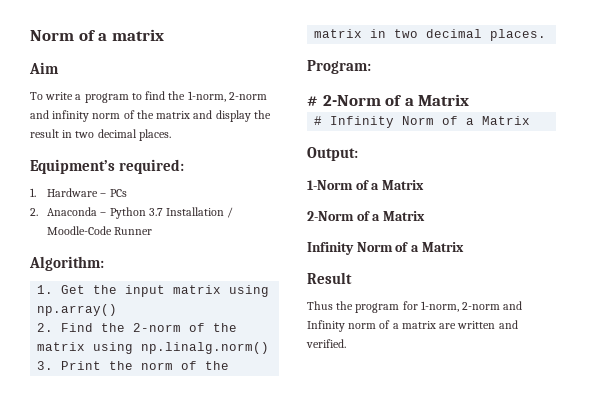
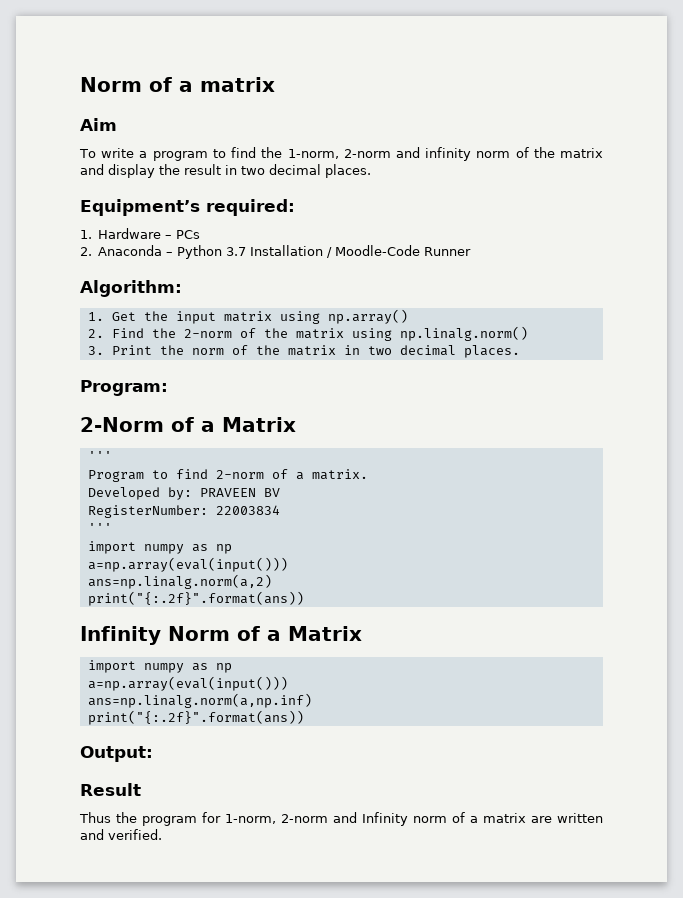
- # 2-Norm of a Matrix
- # Infinity Norm of a Matrix
+ 2-Norm of a Matrix
+ '''
+ Program to find 2-norm of a matrix.
+ Developed by: PRAVEEN BV
+ RegisterNumber: 22003834
+ '''
+ import numpy as np
+ a=np.array(eval(input()))
+ ans=np.linalg.norm(a,2)
+ print("{:.2f}".format(ans))
+ Infinity Norm of a Matrix
+ import numpy as np
+ a=np.array(eval(input()))
+ ans=np.linalg.norm(a,np.inf)
+ print("{:.2f}".format(ans))
  Output:
- 1-Norm of a Matrix
- 2-Norm of a Matrix
- Infinity Norm of a Matrix

